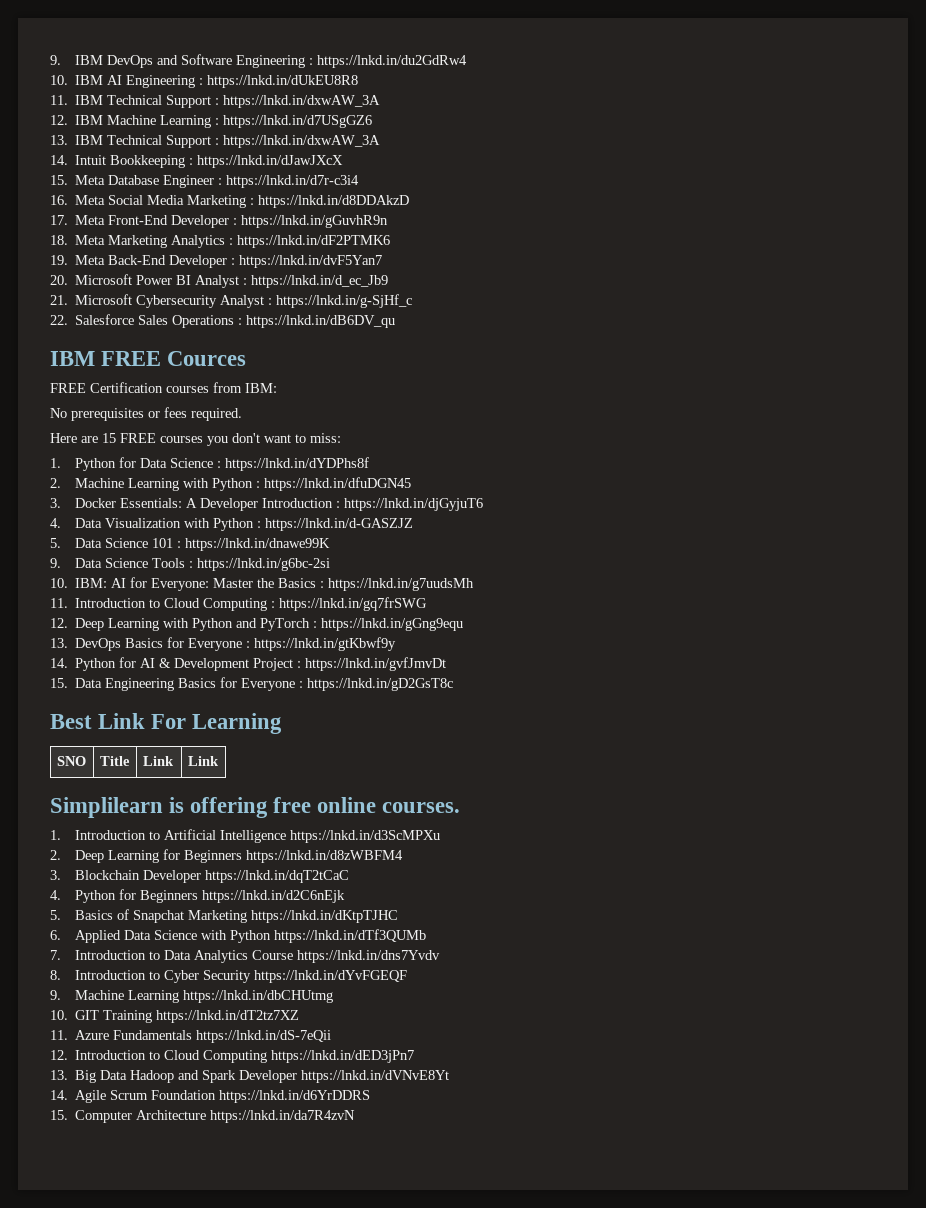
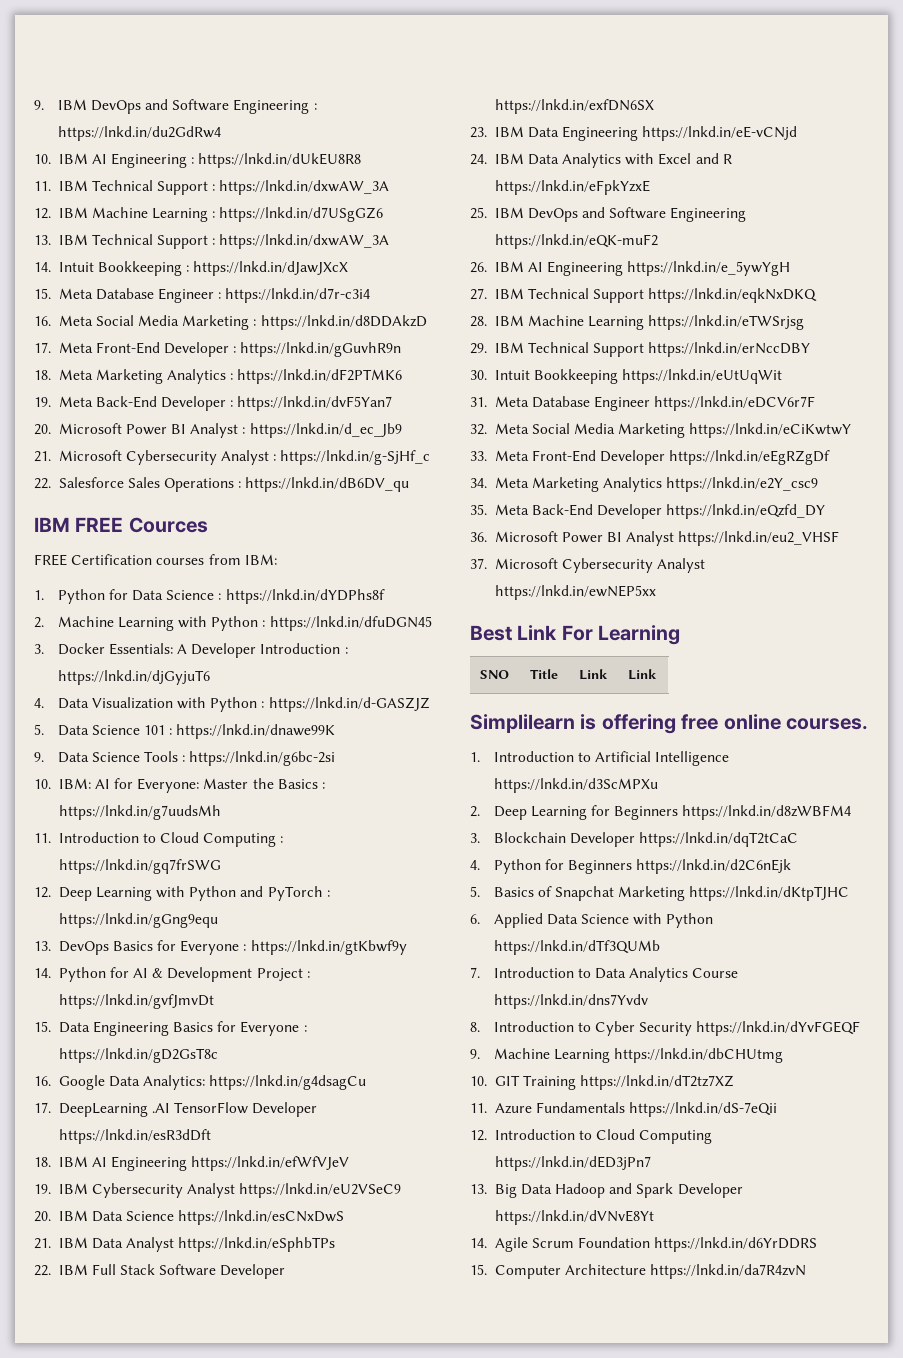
- No prerequisites or fees required.
- Here are 15 FREE courses you don't want to miss:
+ 16. Google Data Analytics: https://lnkd.in/g4dsagCu
+ 17. DeepLearning .AI TensorFlow Developer https://lnkd.in/esR3dDft
+ 18. IBM AI Engineering https://lnkd.in/efWfVJeV
+ 19. IBM Cybersecurity Analyst https://lnkd.in/eU2VSeC9
+ 20. IBM Data Science https://lnkd.in/esCNxDwS
+ 21. IBM Data Analyst https://lnkd.in/eSphbTPs
+ 22. IBM Full Stack Software Developer https://lnkd.in/exfDN6SX
+ 23. IBM Data Engineering https://lnkd.in/eE-vCNjd
+ 24. IBM Data Analytics with Excel and R https://lnkd.in/eFpkYzxE
+ 25. IBM DevOps and Software Engineering https://lnkd.in/eQK-muF2
+ 26. IBM AI Engineering https://lnkd.in/e_5ywYgH
+ 27. IBM Technical Support https://lnkd.in/eqkNxDKQ
+ 28. IBM Machine Learning https://lnkd.in/eTWSrjsg
+ 29. IBM Technical Support https://lnkd.in/erNccDBY
+ 30. Intuit Bookkeeping https://lnkd.in/eUtUqWit
+ 31. Meta Database Engineer https://lnkd.in/eDCV6r7F
+ 32. Meta Social Media Marketing https://lnkd.in/eCiKwtwY
+ 33. Meta Front-End Developer https://lnkd.in/eEgRZgDf
+ 34. Meta Marketing Analytics https://lnkd.in/e2Y_csc9
+ 35. Meta Back-End Developer https://lnkd.in/eQzfd_DY
+ 36. Microsoft Power BI Analyst https://lnkd.in/eu2_VHSF
+ 37. Microsoft Cybersecurity Analyst https://lnkd.in/ewNEP5xx

